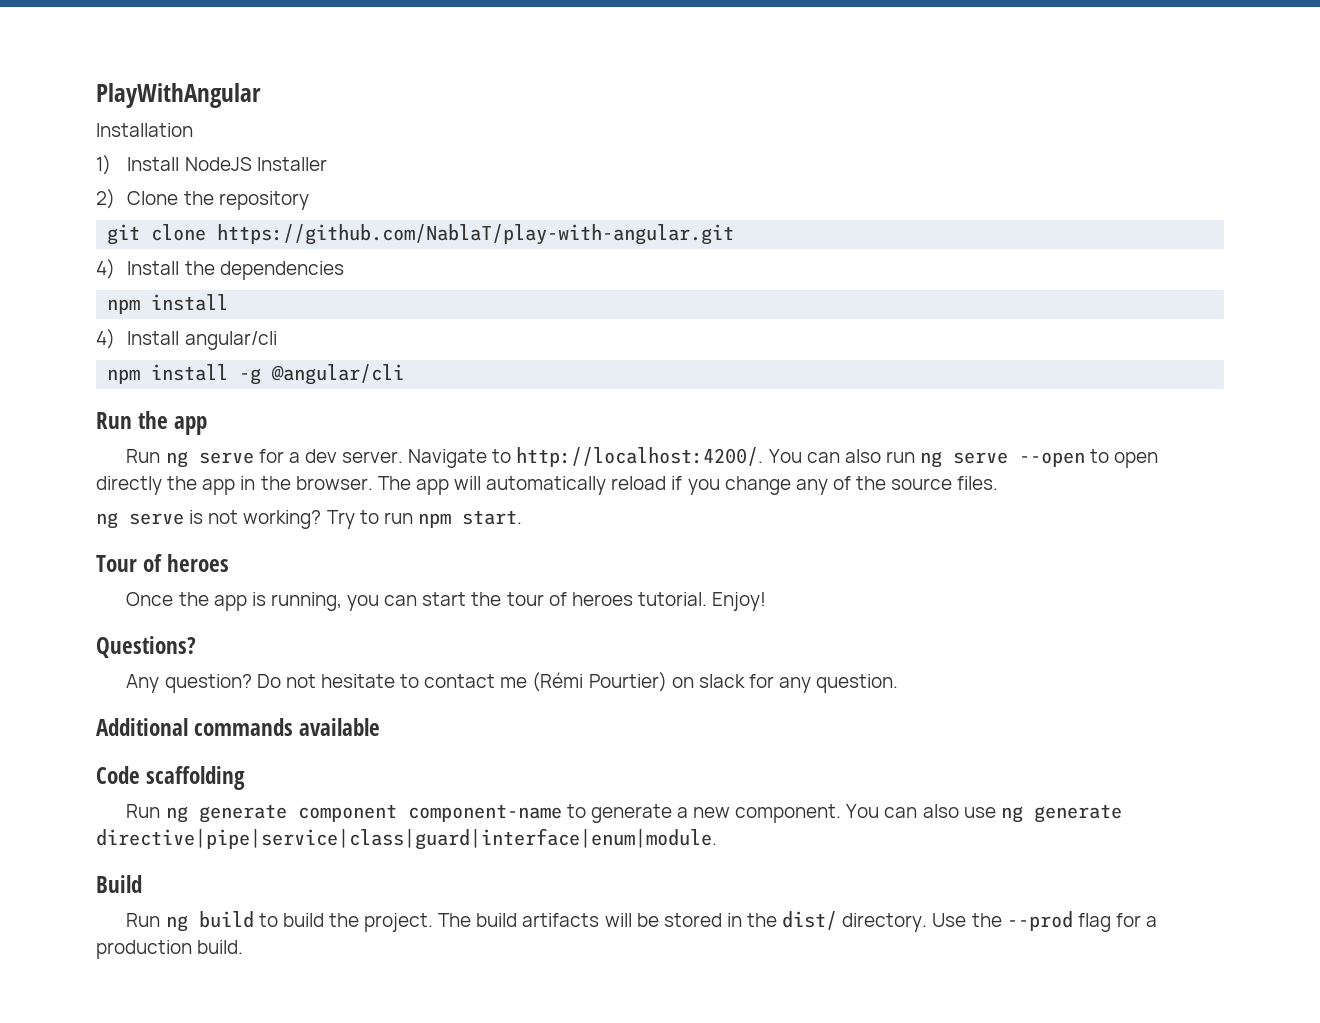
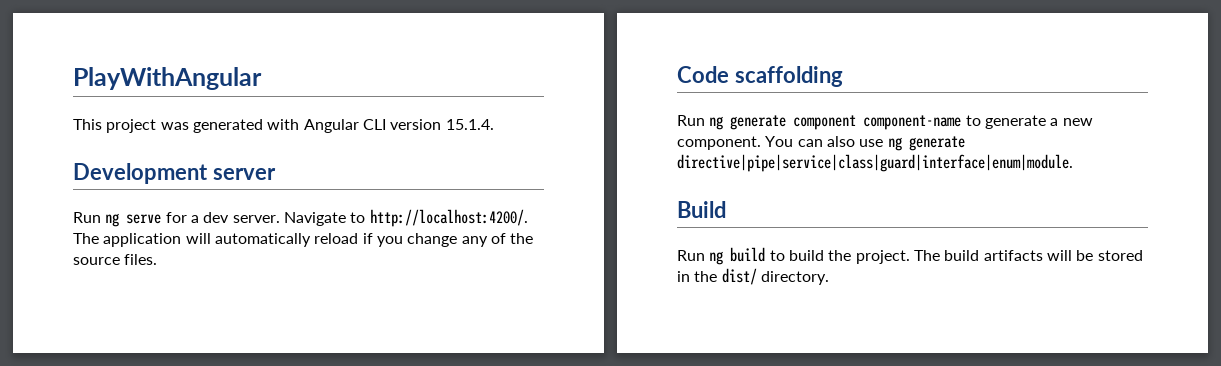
- Installation
- 1) Install NodeJS Installer
- 2) Clone the repository
- git clone https://github.com/NablaT/play-with-angular.git
- 4) Install the dependencies
- npm install
- 4) Install angular/cli
- npm install -g @angular/cli
- Run the app
+ This project was generated with Angular CLI version 15.1.4.
+ Development server
- You can also run ng serve --open to open directly the app in the browser. The app will automatically reload if you change any of the source files.
+ The application will automatically reload if you change any of the source files.
- ng serve is not working? Try to run npm start.
- Tour of heroes
- Once the app is running, you can start the tour of heroes tutorial. Enjoy!
- Questions?
- Any question? Do not hesitate to contact me (Rémi Pourtier) on slack for any question.
- Additional commands available
- Use the --prod flag for a production build.

